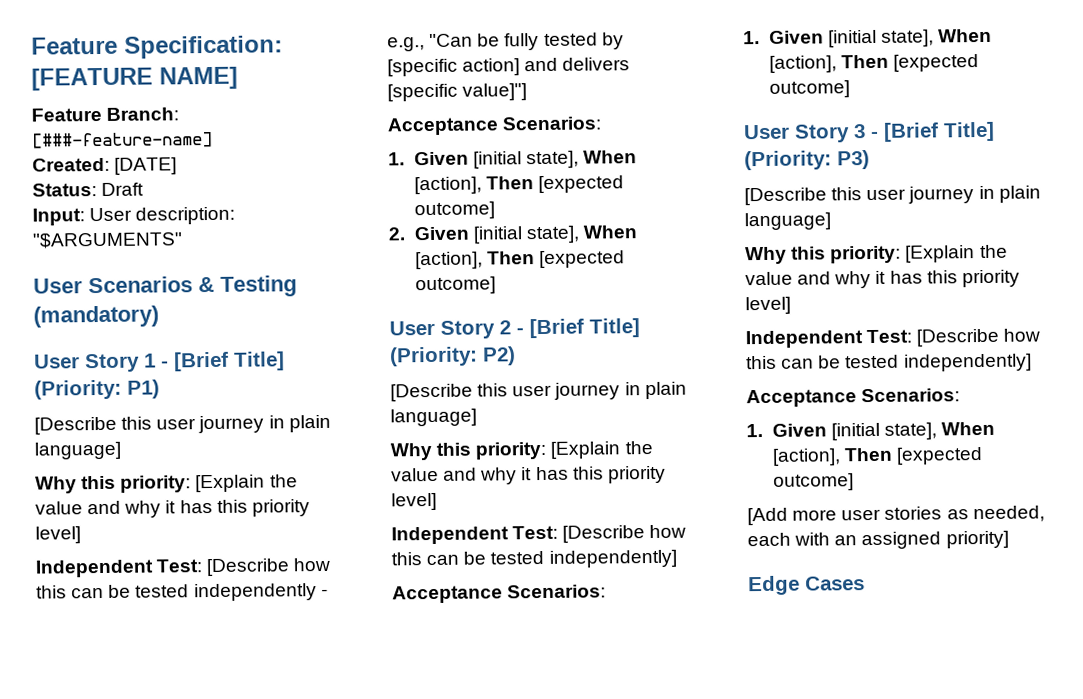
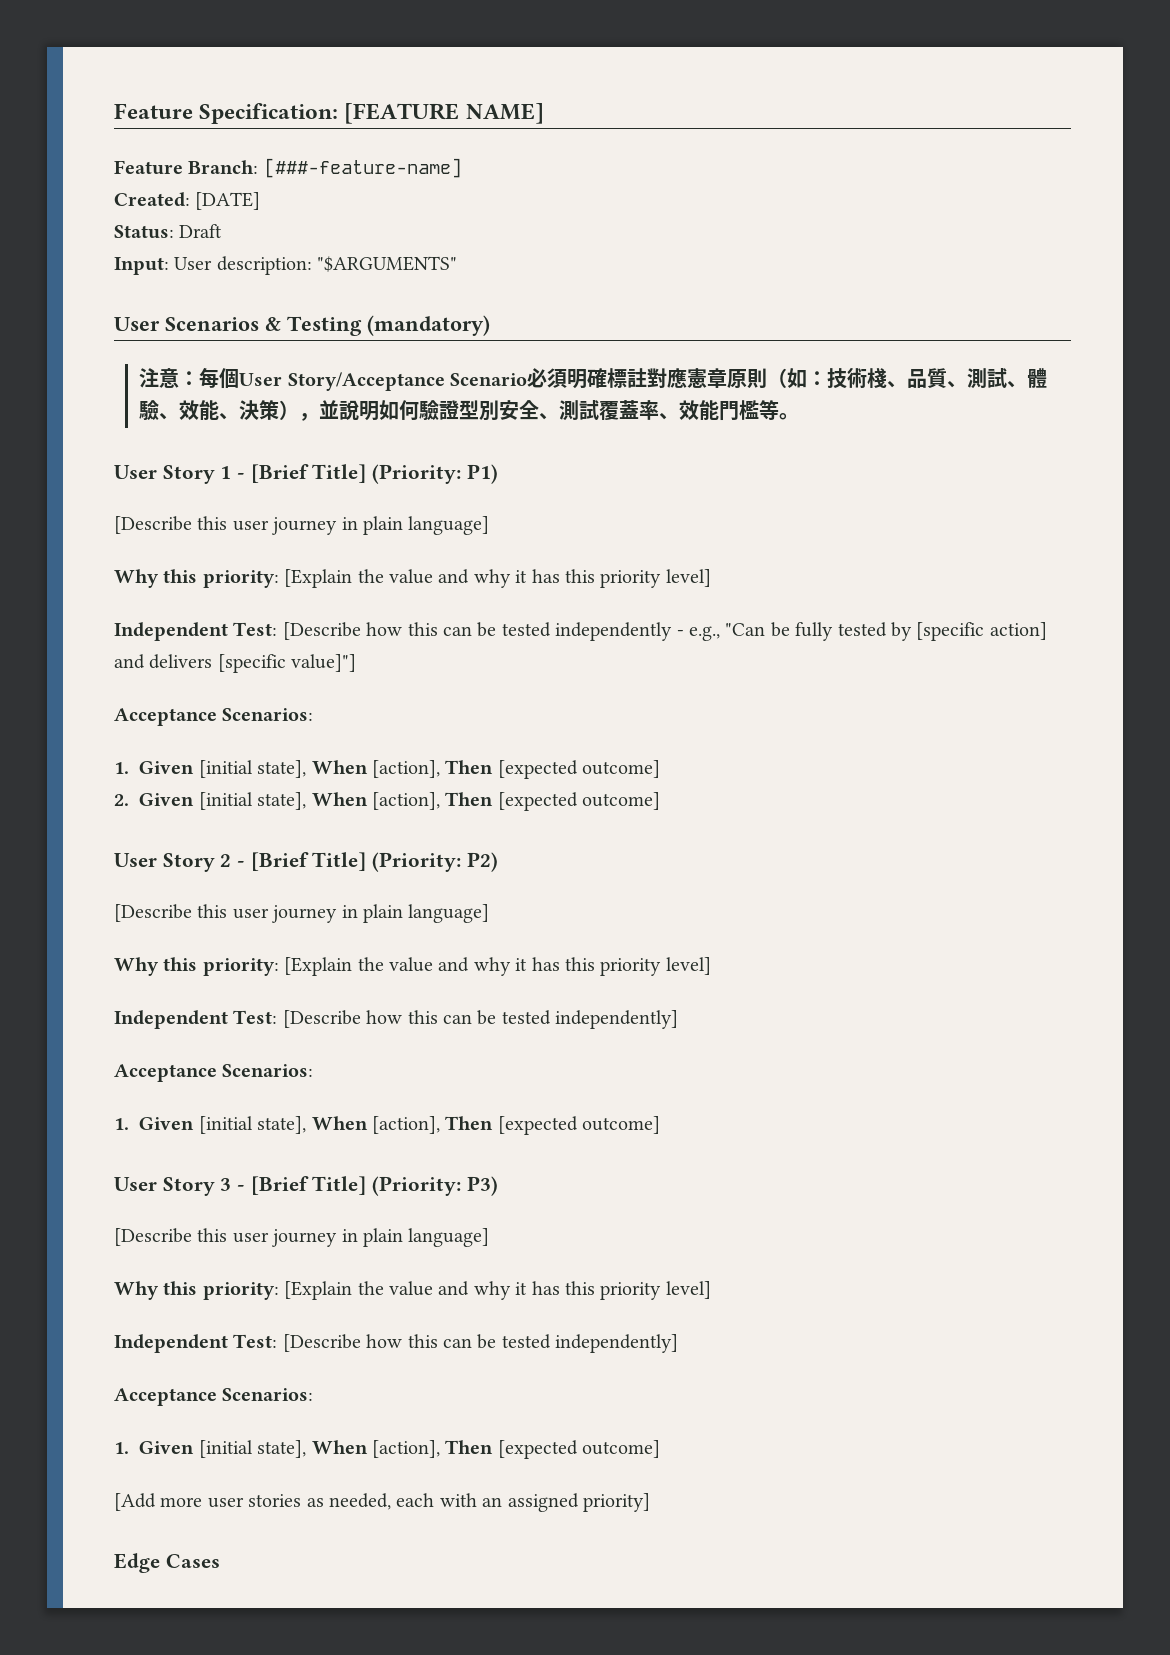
+ 注意：每個User Story/Acceptance Scenario必須明確標註對應憲章原則（如：技術棧、品質、測試、體驗、效能、決策），並說明如何驗證型別安全、測試覆蓋率、效能門檻等。

